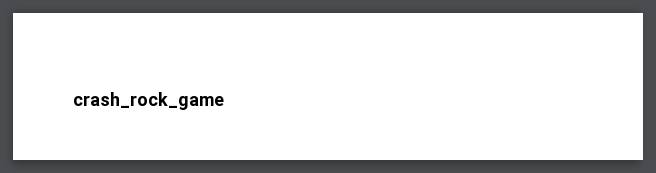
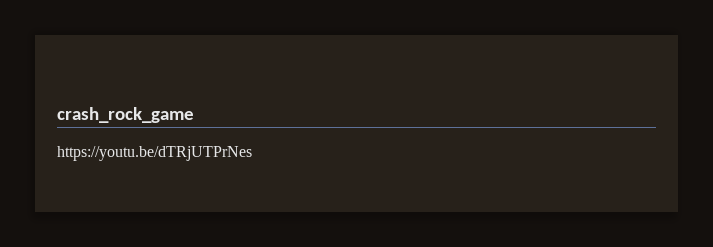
+ https://youtu.be/dTRjUTPrNes

